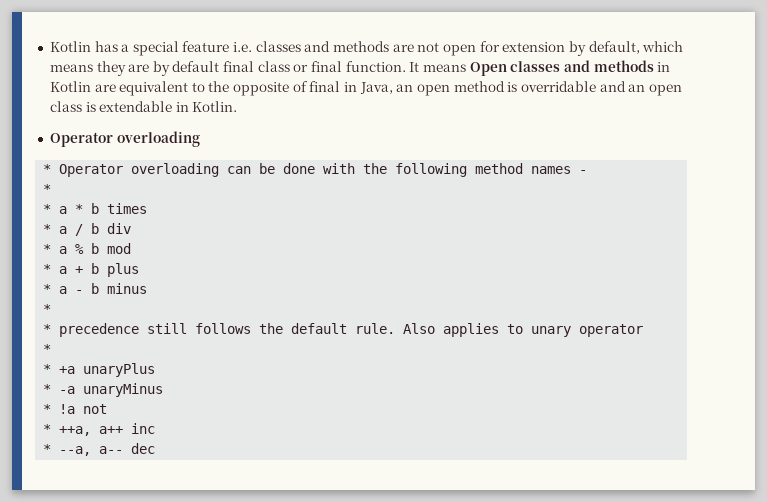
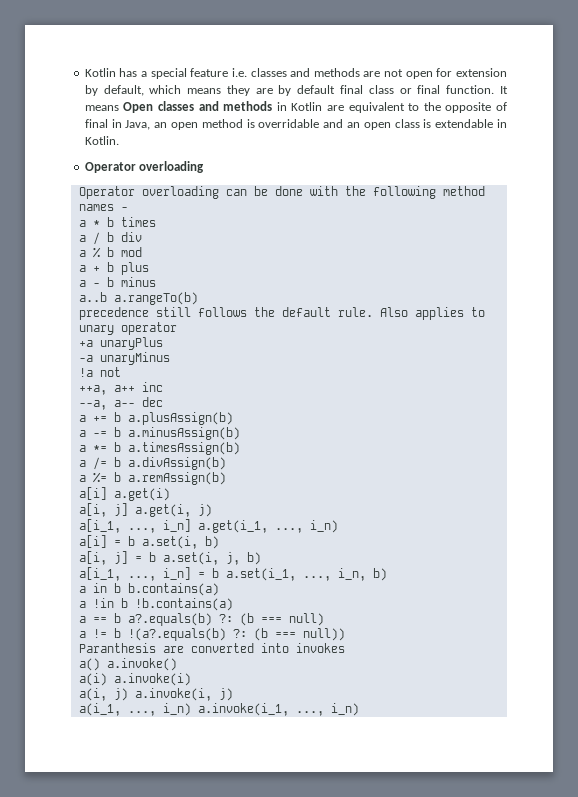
- * Operator overloading can be done with the following method names -
- *
- * a * b times
+ Operator overloading can be done with the following method names -
+ a * b times
- * a / b div
+ a / b div
- * a % b mod
+ a % b mod
- * a + b plus
+ a + b plus
- * a - b minus
- *
- * precedence still follows the default rule.
+ a - b minus
+ a..b a.rangeTo(b)
+ precedence still follows the default rule.
  Also applies to unary operator
- *
- * +a unaryPlus
+ +a unaryPlus
- * -a unaryMinus
+ -a unaryMinus
- * !a not
+ !a not
- * ++a, a++ inc
+ ++a, a++ inc
- * --a, a-- dec
+ --a, a-- dec
+ a += b a.plusAssign(b)
+ a -= b a.minusAssign(b)
+ a *= b a.timesAssign(b)
+ a /= b a.divAssign(b)
+ a %= b a.remAssign(b)
+ a[i] a.get(i)
+ a[i, j] a.get(i, j)
+ a[i_1, ..., i_n] a.get(i_1, ..., i_n)
+ a[i] = b a.set(i, b)
+ a[i, j] = b a.set(i, j, b)
+ a[i_1, ..., i_n] = b a.set(i_1, ..., i_n, b)
+ a in b b.contains(a)
+ a !in b !b.contains(a)
+ a == b a?.equals(b) ?: (b === null)
+ a != b !(a?.equals(b) ?: (b === null))
+ Paranthesis are converted into invokes
+ a() a.invoke()
+ a(i) a.invoke(i)
+ a(i, j) a.invoke(i, j)
+ a(i_1, ..., i_n) a.invoke(i_1, ..., i_n)

